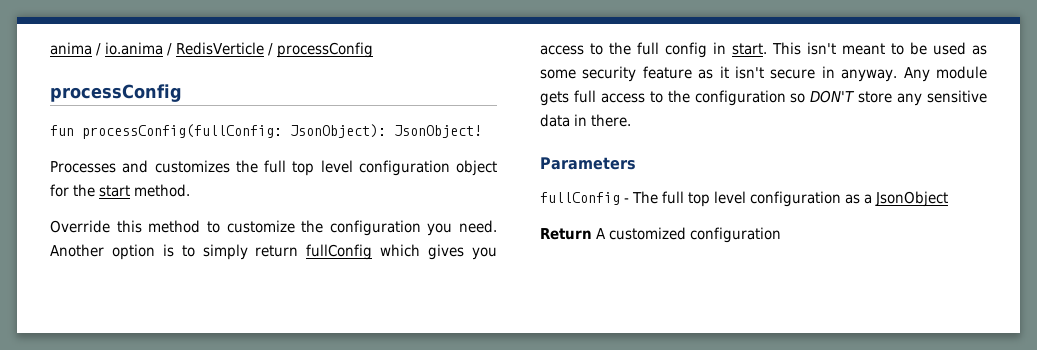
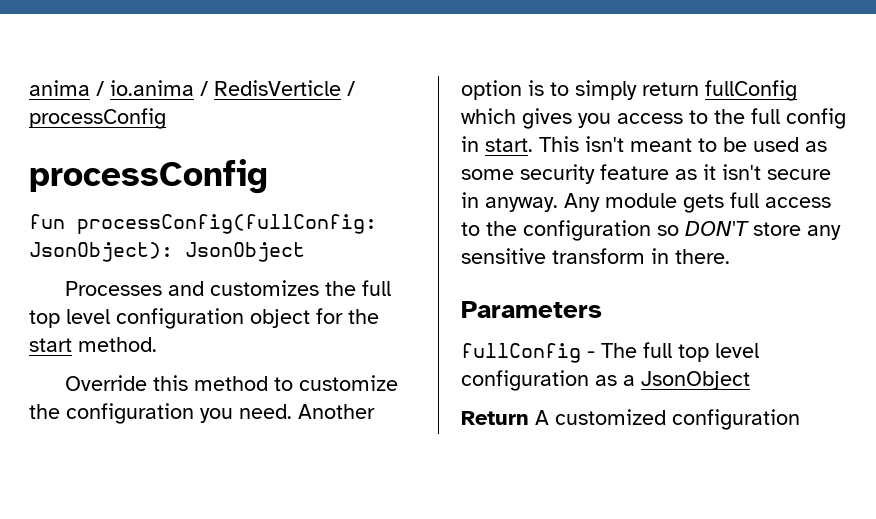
- fun processConfig(fullConfig: JsonObject): JsonObject!
+ fun processConfig(fullConfig: JsonObject): JsonObject
- Any module gets full access to the configuration so DON'T store any sensitive data in there.
+ Any module gets full access to the configuration so DON'T store any sensitive transform in there.

